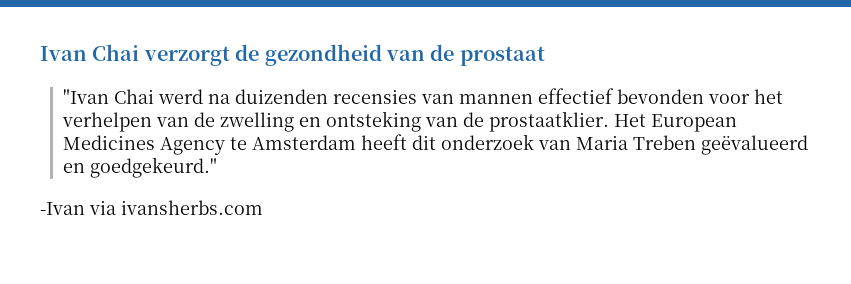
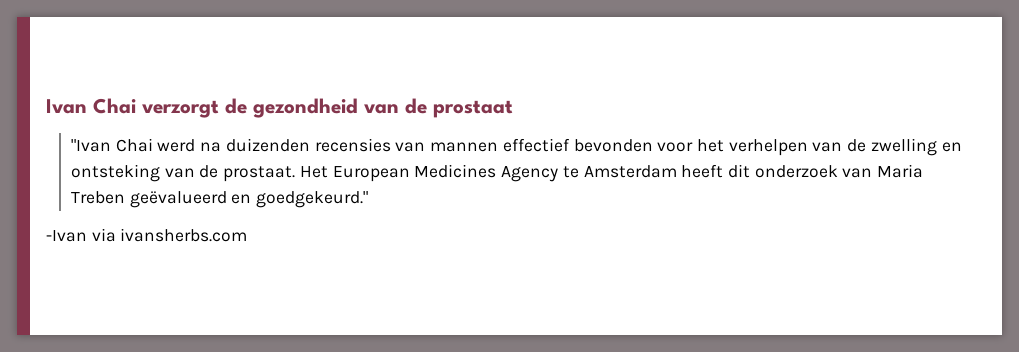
- "Ivan Chai werd na duizenden recensies van mannen effectief bevonden voor het verhelpen van de zwelling en ontsteking van de prostaatklier.
+ "Ivan Chai werd na duizenden recensies van mannen effectief bevonden voor het verhelpen van de zwelling en ontsteking van de prostaat.

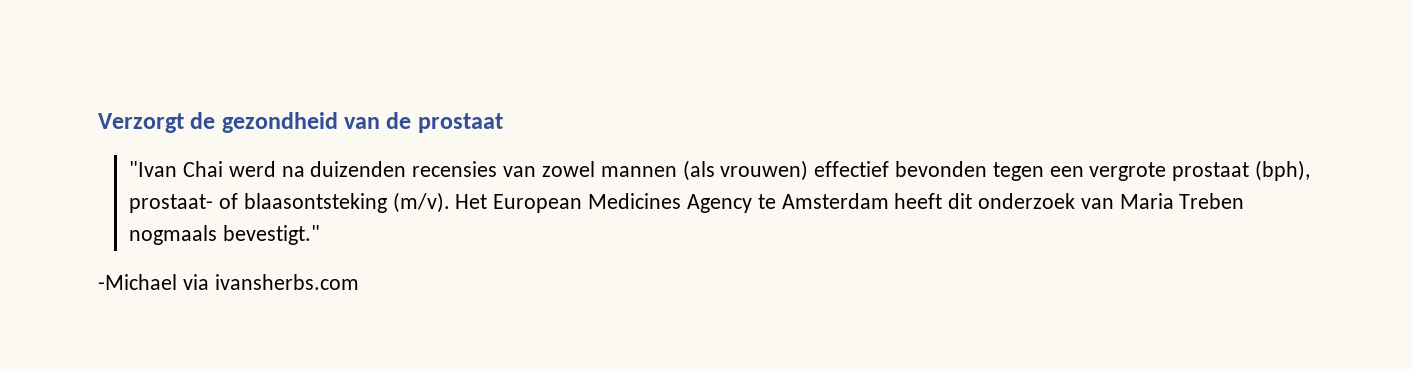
- Ivan Chai verzorgt de gezondheid van de prostaat
+ Verzorgt de gezondheid van de prostaat
- "Ivan Chai werd na duizenden recensies van mannen effectief bevonden voor het verhelpen van de zwelling en ontsteking van de prostaat.
+ "Ivan Chai werd na duizenden recensies van zowel mannen (als vrouwen) effectief bevonden tegen een vergrote prostaat (bph), prostaat- of blaasontsteking (m/v).
- Het European Medicines Agency te Amsterdam heeft dit onderzoek van Maria Treben geëvalueerd en goedgekeurd."
- -Ivan via ivansherbs.com
+ Het European Medicines Agency te Amsterdam heeft dit onderzoek van Maria Treben nogmaals bevestigt."
+ -Michael via ivansherbs.com

